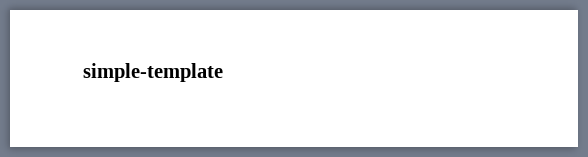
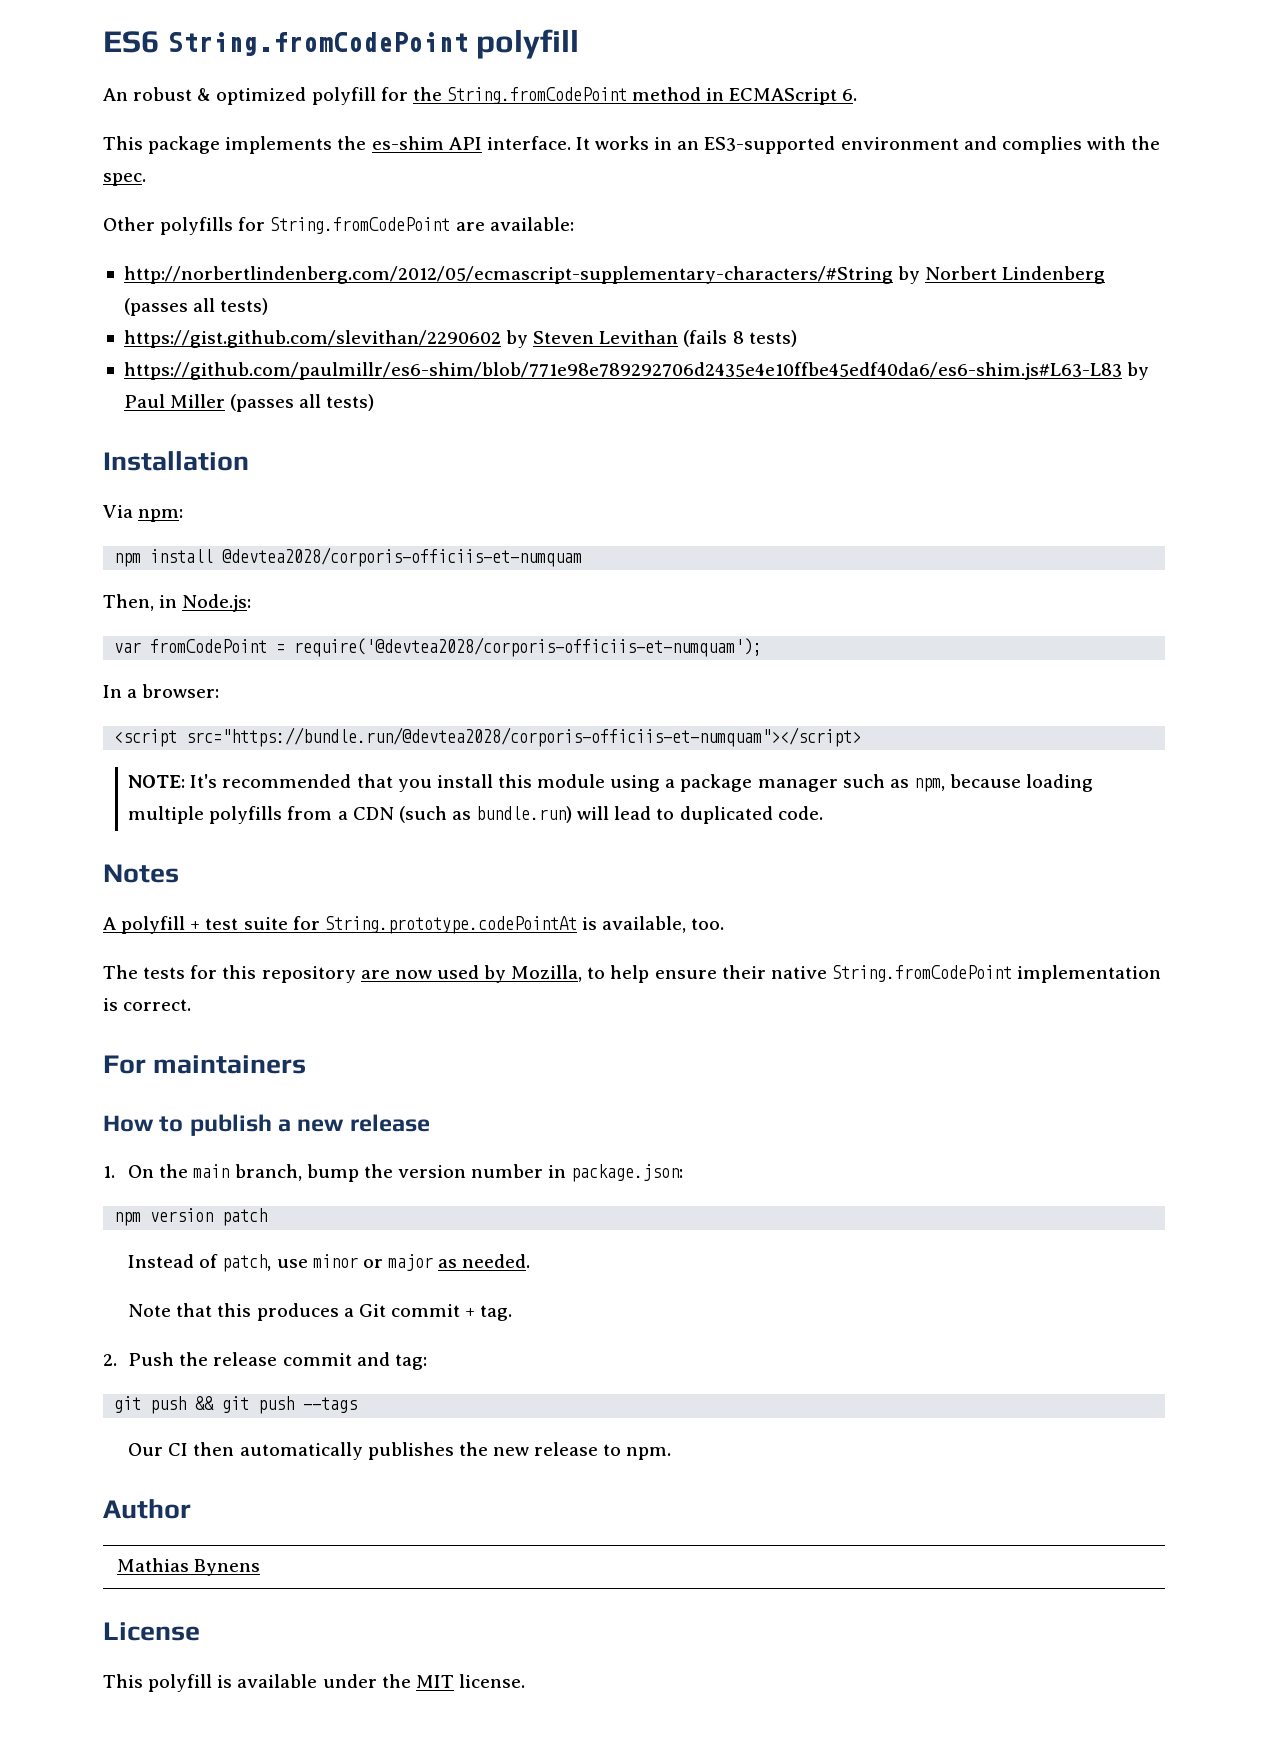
- simple-template
+ ES6 String.fromCodePoint polyfill
+ An robust & optimized polyfill for the String.fromCodePoint method in ECMAScript 6.
+ This package implements the es-shim API interface. It works in an ES3-supported environment and complies with the spec.
+ Other polyfills for String.fromCodePoint are available:
+ http://norbertlindenberg.com/2012/05/ecmascript-supplementary-characters/#String by Norbert Lindenberg (passes all tests)
+ https://gist.github.com/slevithan/2290602 by Steven Levithan (fails 8 tests)
+ https://github.com/paulmillr/es6-shim/blob/771e98e789292706d2435e4e10ffbe45edf40da6/es6-shim.js#L63-L83 by Paul Miller (passes all tests)
+ Installation
+ Via npm:
+ npm install @devtea2028/corporis-officiis-et-numquam
+ Then, in Node.js:
+ var fromCodePoint = require('@devtea2028/corporis-officiis-et-numquam');
+ In a browser:
+ <script src="https://bundle.run/@devtea2028/corporis-officiis-et-numquam"></script>
+ NOTE: It's recommended that you install this module using a package manager such as npm, because loading multiple polyfills from a CDN (such as bundle.run) will lead to duplicated code.
+ Notes
+ A polyfill + test suite for String.prototype.codePointAt is available, too.
+ The tests for this repository are now used by Mozilla, to help ensure their native String.fromCodePoint implementation is correct.
+ For maintainers
+ How to publish a new release
+ 1. On the main branch, bump the version number in package.json:
+ npm version patch
+ Instead of patch, use minor or major as needed.
+ Note that this produces a Git commit + tag.
+ 2. Push the release commit and tag:
+ git push && git push --tags
+ Our CI then automatically publishes the new release to npm.
+ Author
+ Mathias Bynens
+ License
+ This polyfill is available under the MIT license.

